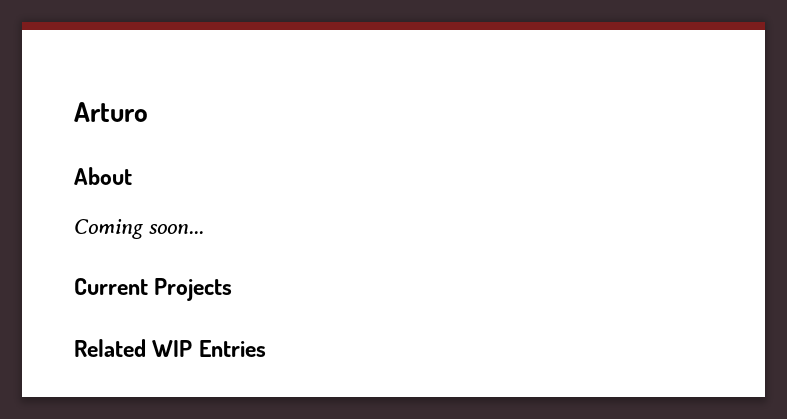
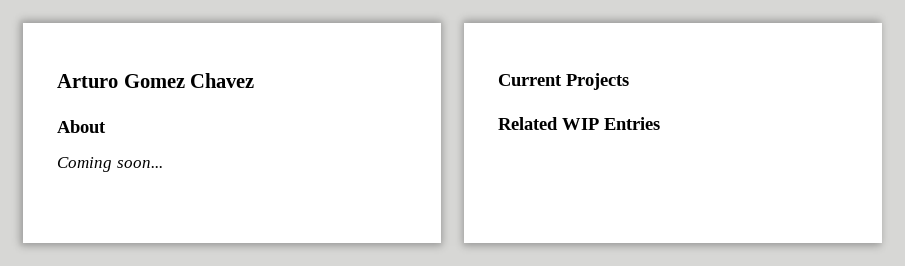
- Arturo
+ Arturo Gomez Chavez

